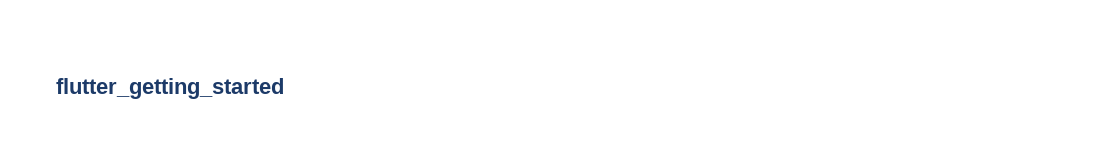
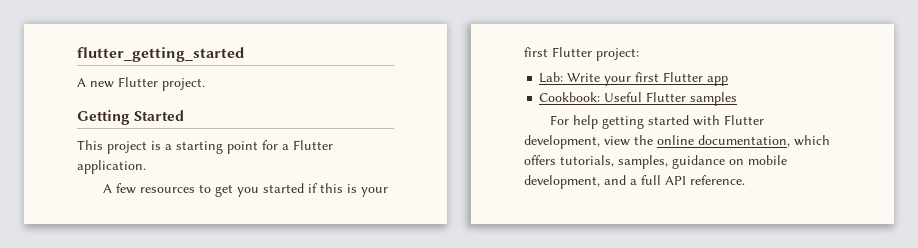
+ A new Flutter project.
+ Getting Started
+ This project is a starting point for a Flutter application.
+ A few resources to get you started if this is your first Flutter project:
+ Lab: Write your first Flutter app
+ Cookbook: Useful Flutter samples
+ For help getting started with Flutter development, view the online documentation, which offers tutorials, samples, guidance on mobile development, and a full API reference.

